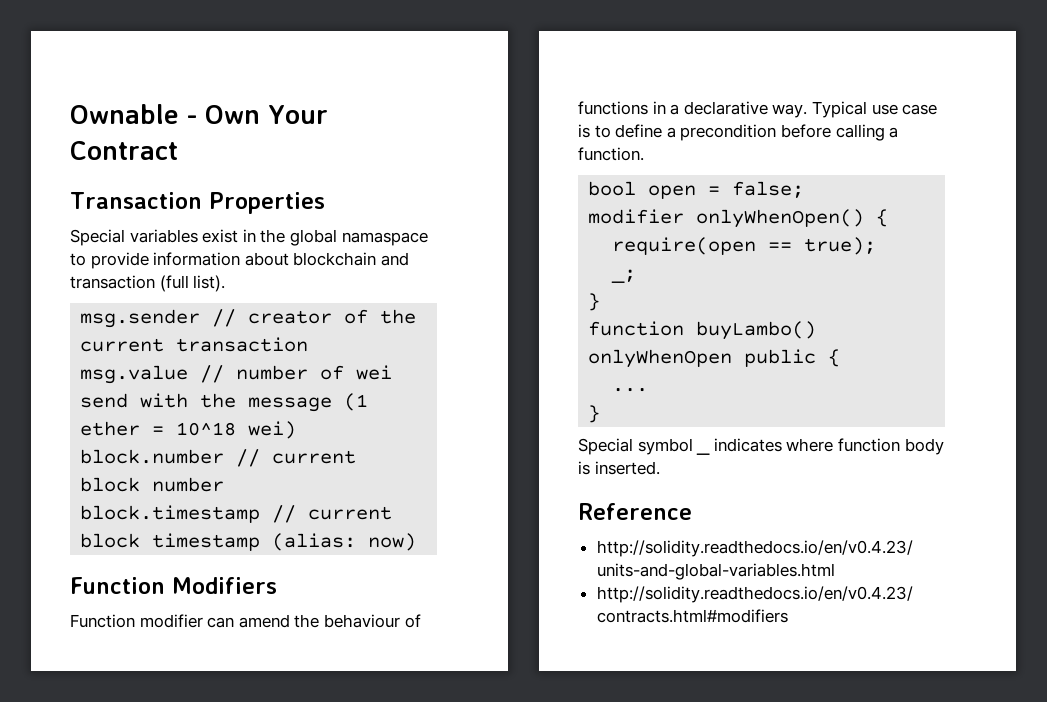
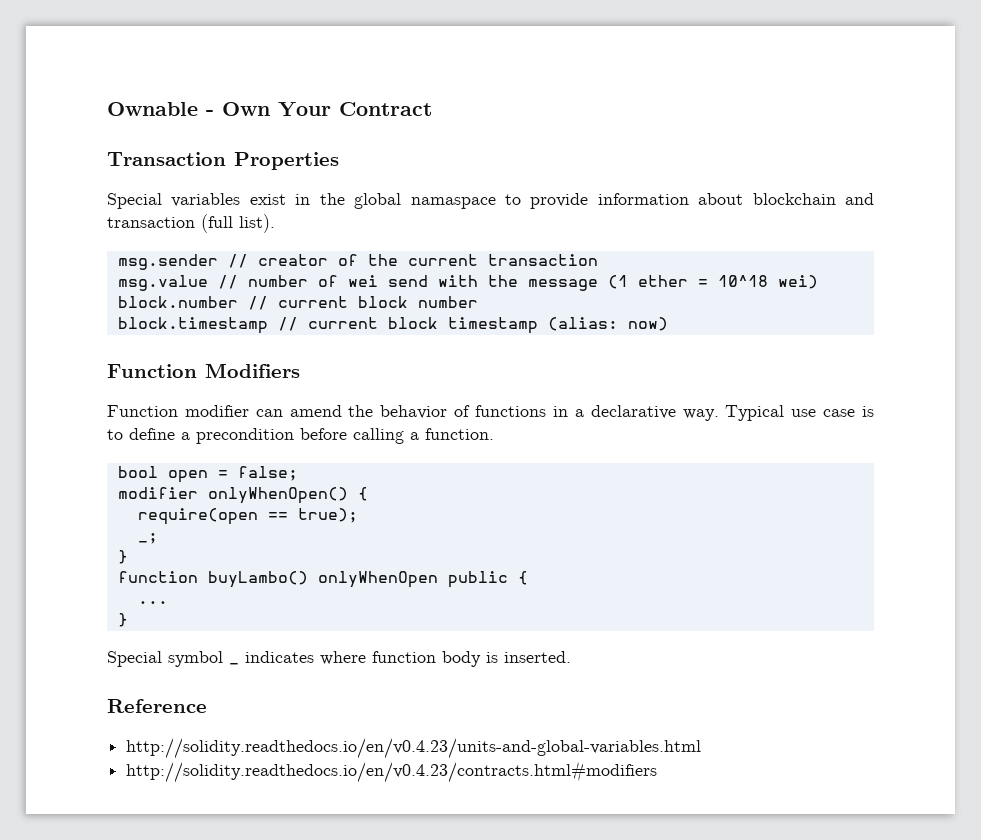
- Function modifier can amend the behaviour of functions in a declarative way.
+ Function modifier can amend the behavior of functions in a declarative way.

